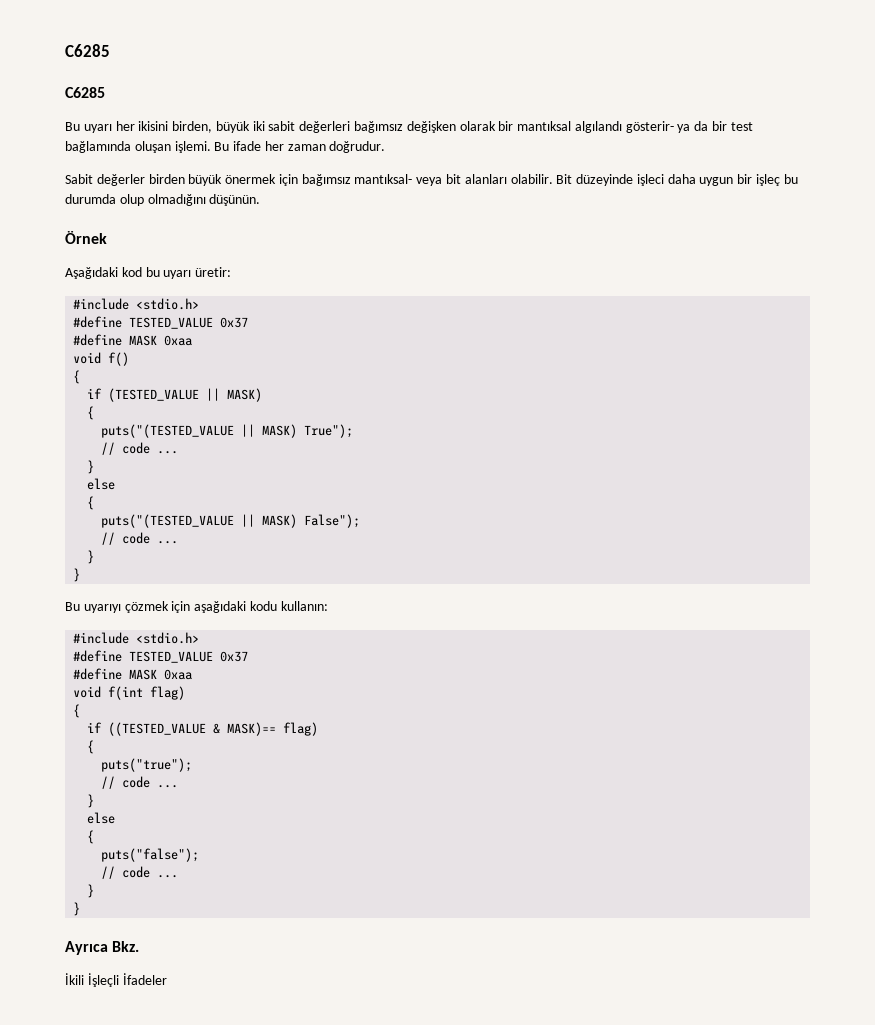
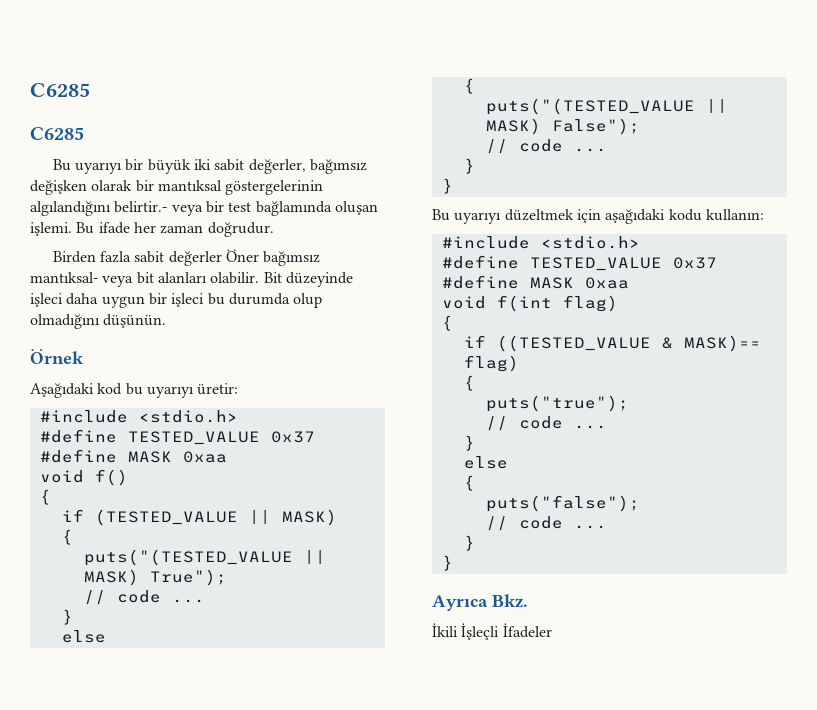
- Bu uyarı her ikisini birden, büyük iki sabit değerleri bağımsız değişken olarak bir mantıksal algılandı gösterir- ya da bir test bağlamında oluşan işlemi.
+ Bu uyarıyı bir büyük iki sabit değerler, bağımsız değişken olarak bir mantıksal göstergelerinin algılandığını belirtir.- veya bir test bağlamında oluşan işlemi.
- Sabit değerler birden büyük önermek için bağımsız mantıksal- veya bit alanları olabilir.
+ Birden fazla sabit değerler Öner bağımsız mantıksal- veya bit alanları olabilir.
- Bit düzeyinde işleci daha uygun bir işleç bu durumda olup olmadığını düşünün.
+ Bit düzeyinde işleci daha uygun bir işleci bu durumda olup olmadığını düşünün.
- Aşağıdaki kod bu uyarı üretir:
+ Aşağıdaki kod bu uyarıyı üretir:
- Bu uyarıyı çözmek için aşağıdaki kodu kullanın:
+ Bu uyarıyı düzeltmek için aşağıdaki kodu kullanın:

